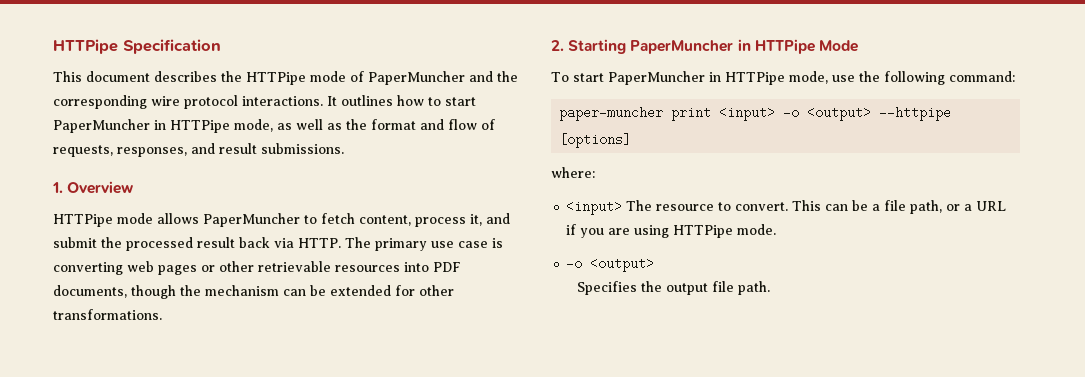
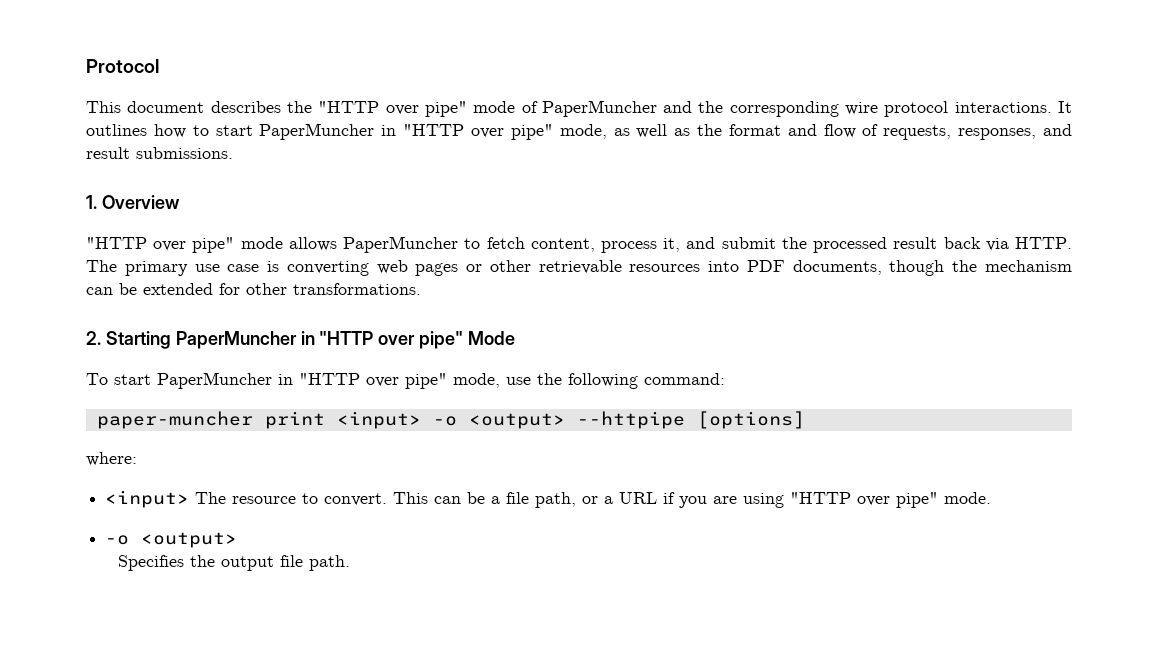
- HTTPipe Specification
+ Protocol
- This document describes the HTTPipe mode of PaperMuncher and the corresponding wire protocol interactions.
+ This document describes the "HTTP over pipe" mode of PaperMuncher and the corresponding wire protocol interactions.
- It outlines how to start PaperMuncher in HTTPipe mode, as well as the format and flow of requests, responses, and result submissions.
+ It outlines how to start PaperMuncher in "HTTP over pipe" mode, as well as the format and flow of requests, responses, and result submissions.
- HTTPipe mode allows PaperMuncher to fetch content, process it, and submit the processed result back via HTTP.
+ "HTTP over pipe" mode allows PaperMuncher to fetch content, process it, and submit the processed result back via HTTP.
- 2. Starting PaperMuncher in HTTPipe Mode
+ 2. Starting PaperMuncher in "HTTP over pipe" Mode
- To start PaperMuncher in HTTPipe mode, use the following command:
+ To start PaperMuncher in "HTTP over pipe" mode, use the following command:
- This can be a file path, or a URL if you are using HTTPipe mode.
+ This can be a file path, or a URL if you are using "HTTP over pipe" mode.

